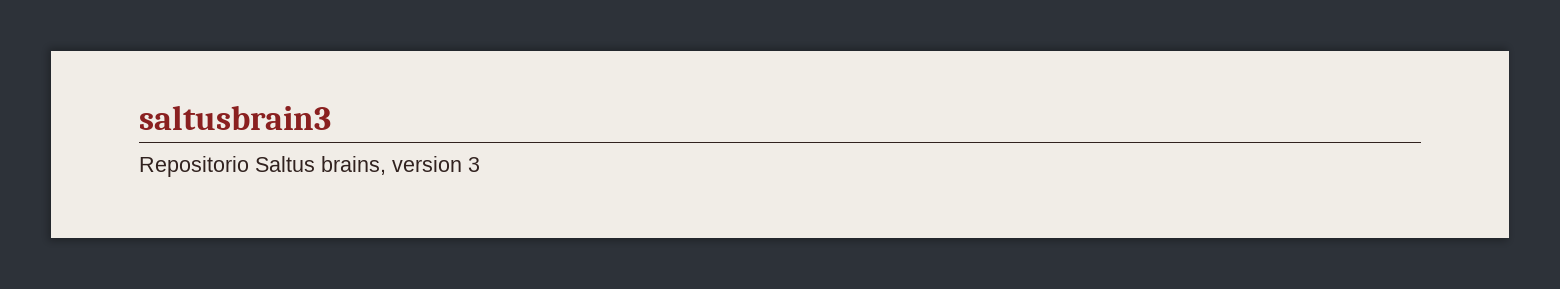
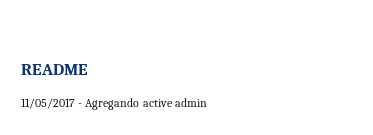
- saltusbrain3
- Repositorio Saltus brains, version 3
+ README
+ 11/05/2017 - Agregando active admin

